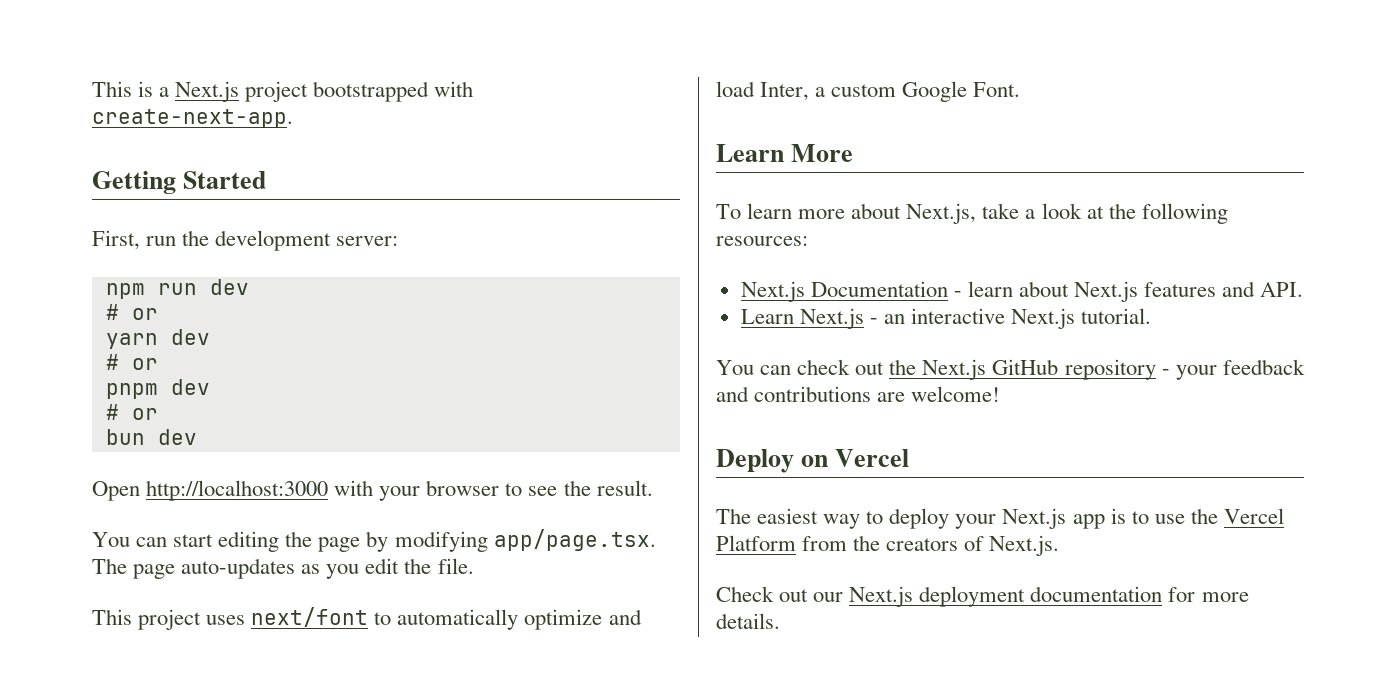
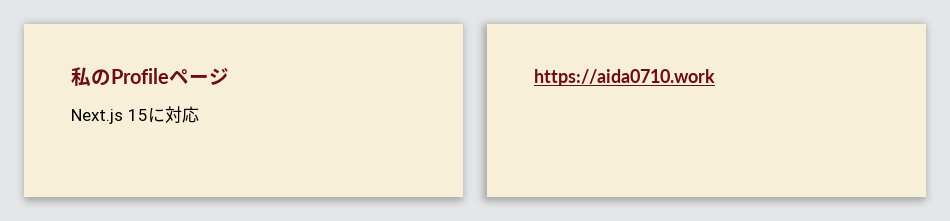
- This is a Next.js project bootstrapped with create-next-app.
- Getting Started
- First, run the development server:
- npm run dev
- # or
- yarn dev
- # or
- pnpm dev
- # or
- bun dev
- Open http://localhost:3000 with your browser to see the result.
- You can start editing the page by modifying app/page.tsx. The page auto-updates as you edit the file.
- This project uses next/font to automatically optimize and load Inter, a custom Google Font.
- Learn More
- To learn more about Next.js, take a look at the following resources:
- Next.js Documentation - learn about Next.js features and API.
- Learn Next.js - an interactive Next.js tutorial.
- You can check out the Next.js GitHub repository - your feedback and contributions are welcome!
- Deploy on Vercel
- The easiest way to deploy your Next.js app is to use the Vercel Platform from the creators of Next.js.
- Check out our Next.js deployment documentation for more details.
+ 私のProfileページ
+ Next.js 15に対応
+ https://aida0710.work

